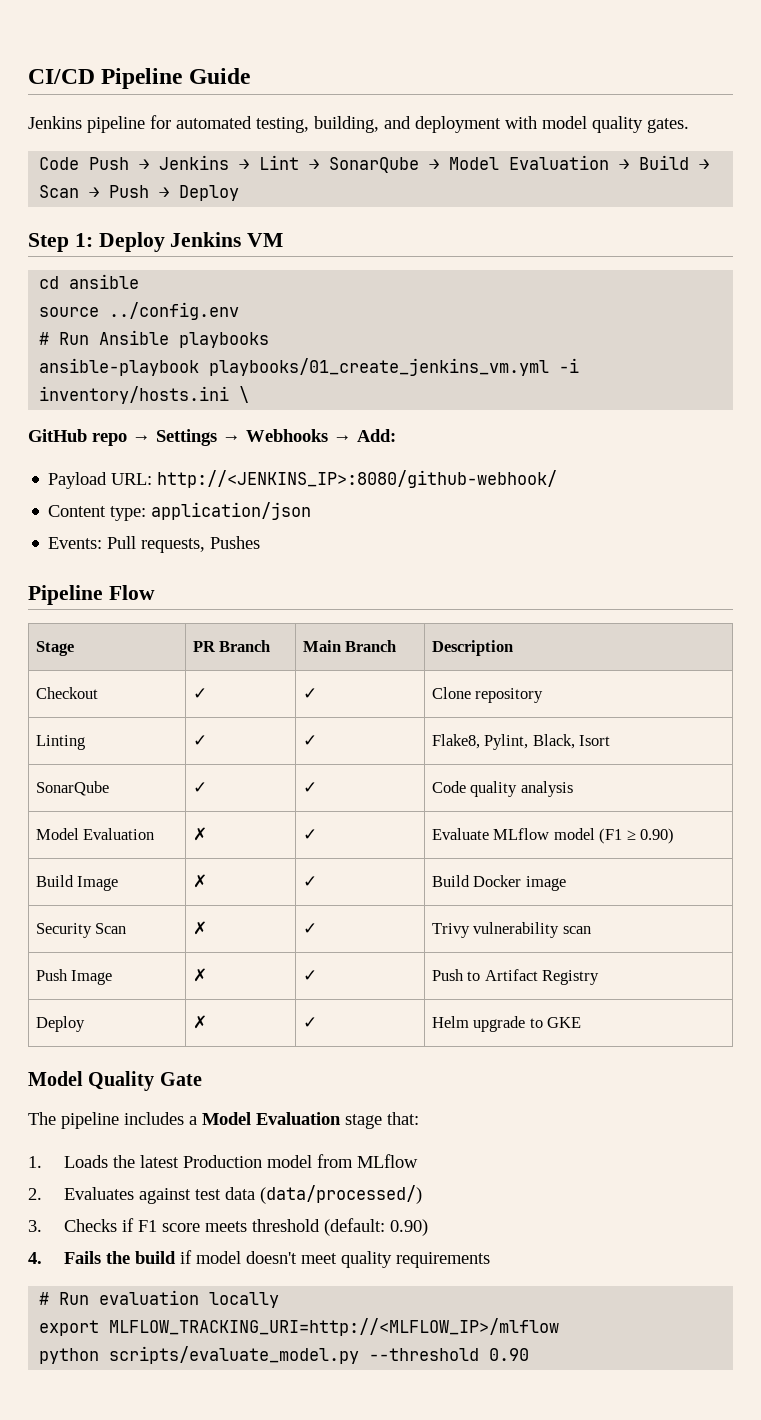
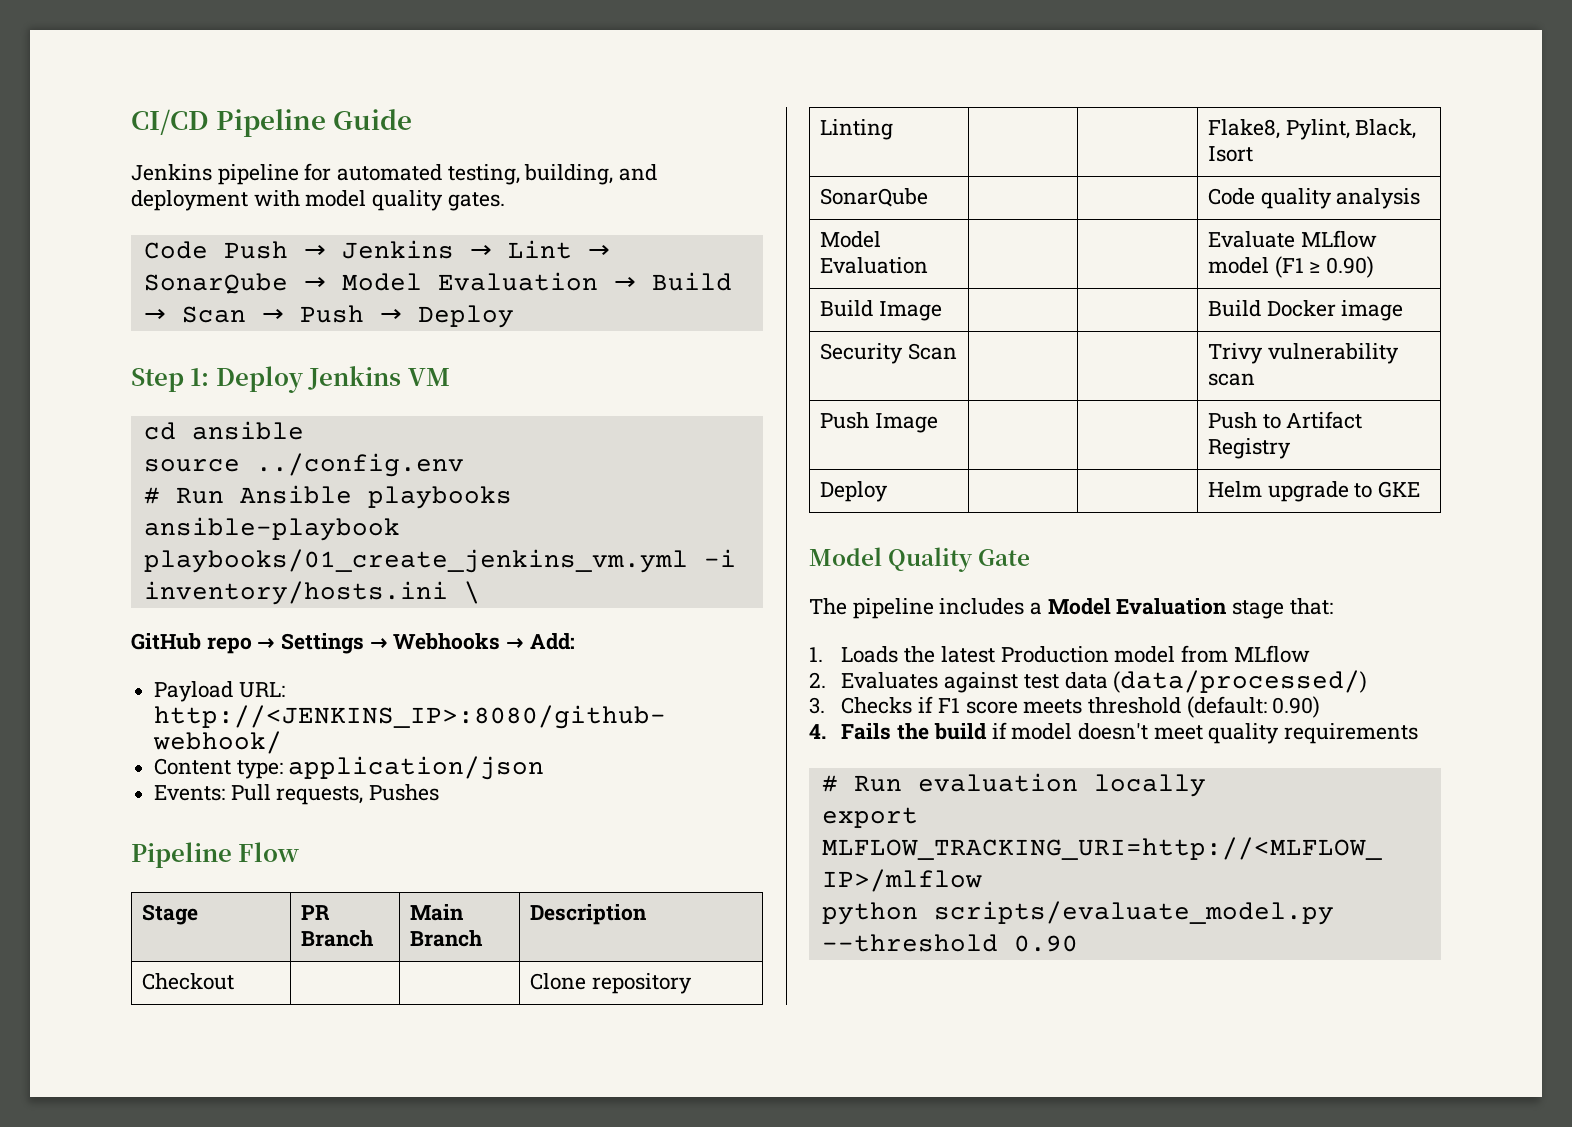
- Checkout | ✓ | ✓ | Clone repository
+ Checkout | | | Clone repository
- Linting | ✓ | ✓ | Flake8, Pylint, Black, Isort
+ Linting | | | Flake8, Pylint, Black, Isort
- SonarQube | ✓ | ✓ | Code quality analysis
+ SonarQube | | | Code quality analysis
- Model Evaluation | ✗ | ✓ | Evaluate MLflow model (F1 ≥ 0.90)
+ Model Evaluation | | | Evaluate MLflow model (F1 ≥ 0.90)
- Build Image | ✗ | ✓ | Build Docker image
+ Build Image | | | Build Docker image
- Security Scan | ✗ | ✓ | Trivy vulnerability scan
+ Security Scan | | | Trivy vulnerability scan
- Push Image | ✗ | ✓ | Push to Artifact Registry
+ Push Image | | | Push to Artifact Registry
- Deploy | ✗ | ✓ | Helm upgrade to GKE
+ Deploy | | | Helm upgrade to GKE

